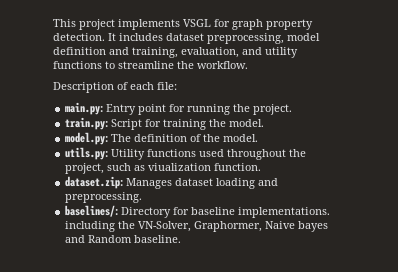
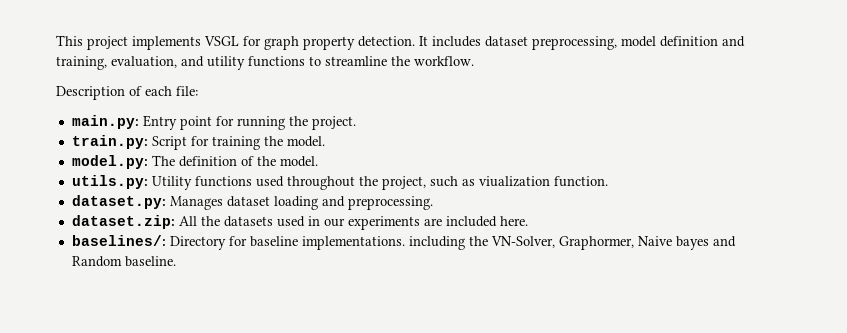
- dataset.zip: Manages dataset loading and preprocessing.
+ dataset.py: Manages dataset loading and preprocessing.
+ dataset.zip: All the datasets used in our experiments are included here.

